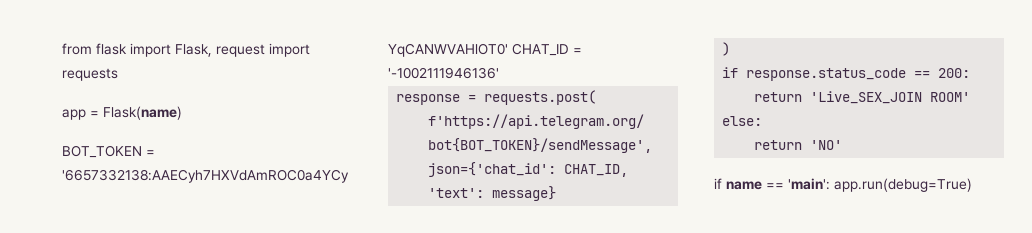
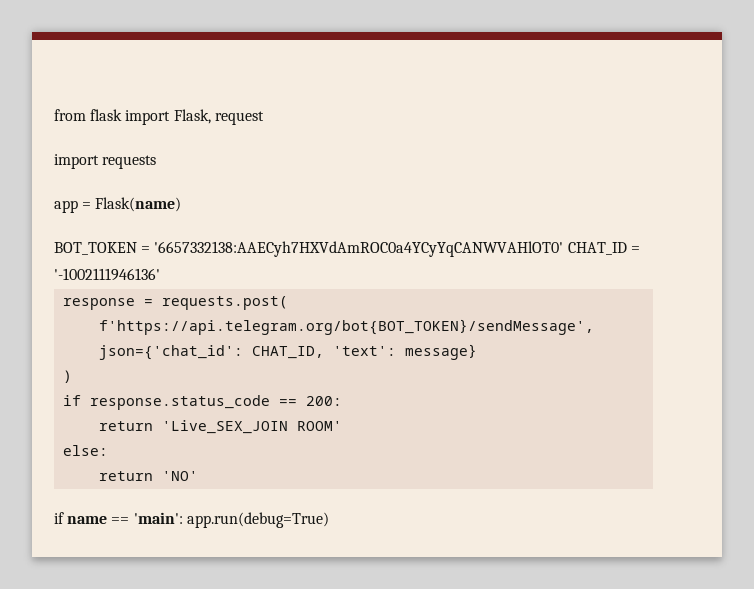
- from flask import Flask, request import requests
+ from flask import Flask, request
+ import requests

